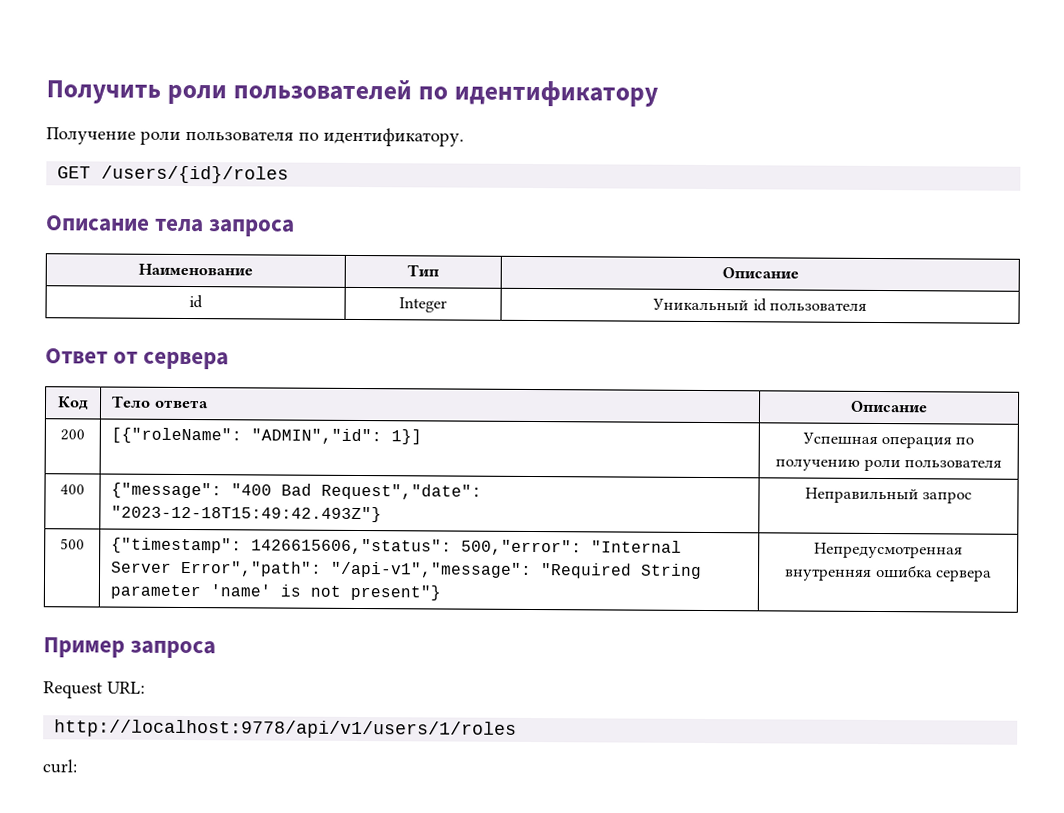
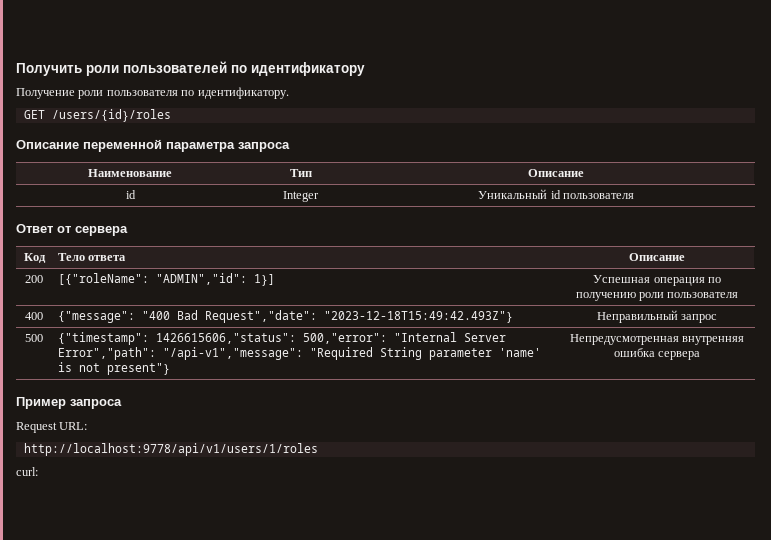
- Описание тела запроса
+ Описание переменной параметра запроса

